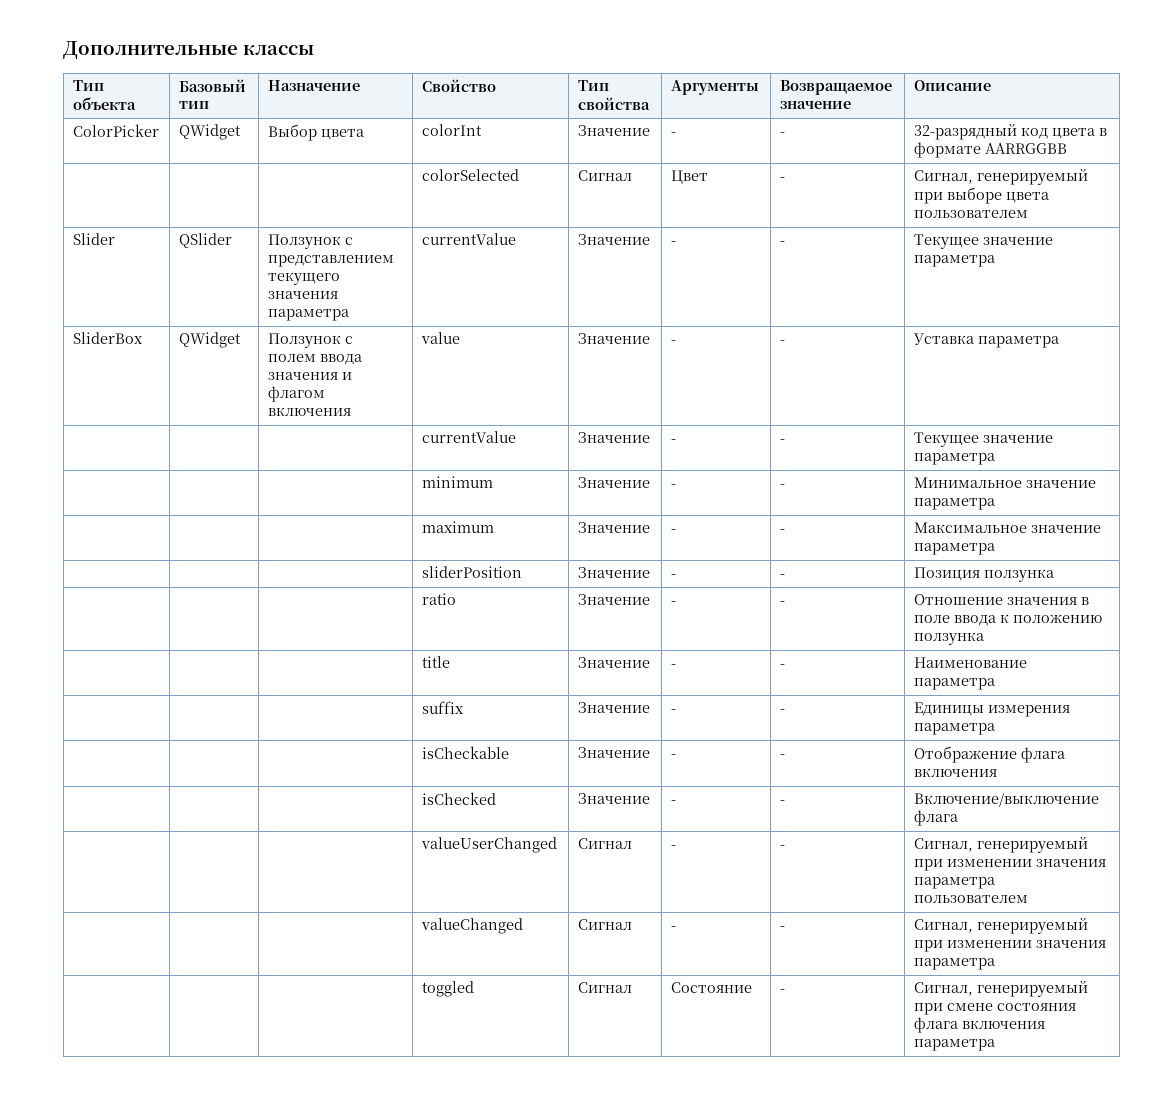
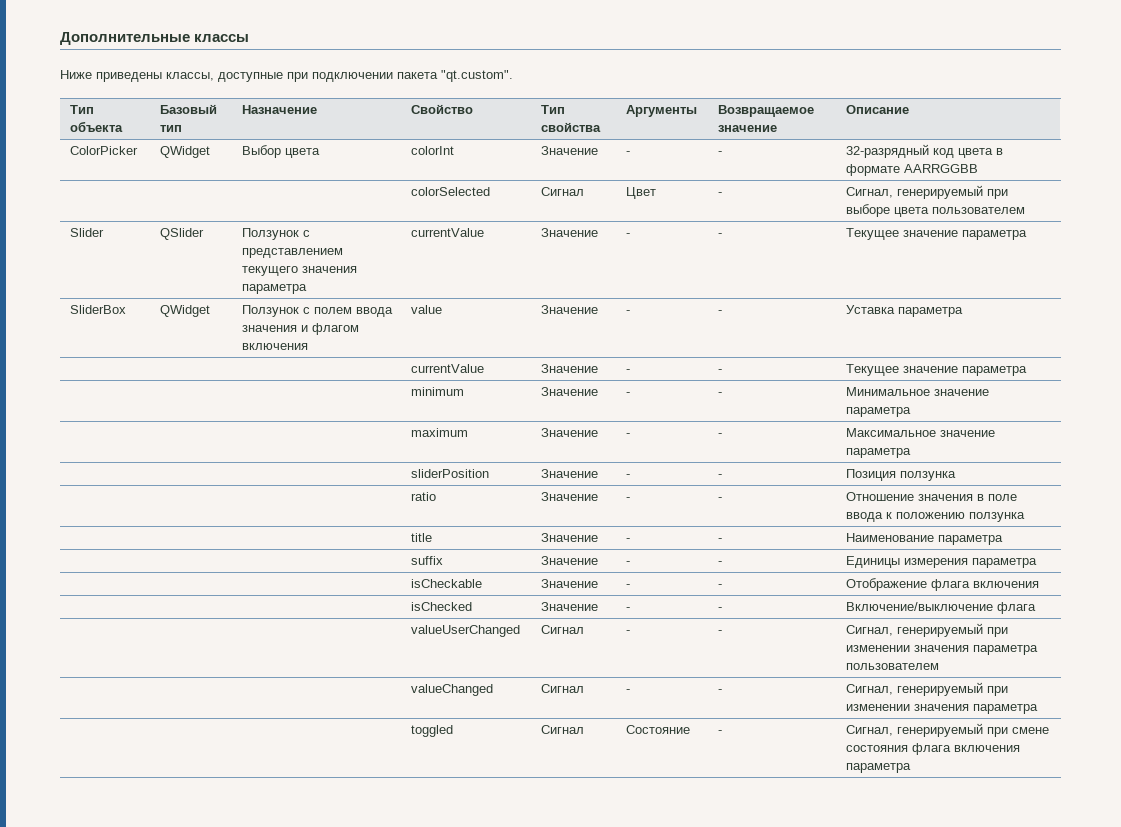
+ Ниже приведены классы, доступные при подключении пакета "qt.custom".

